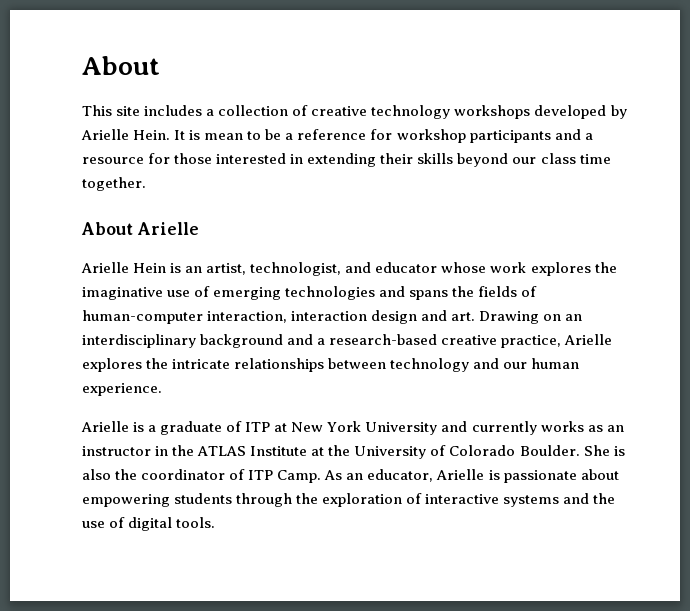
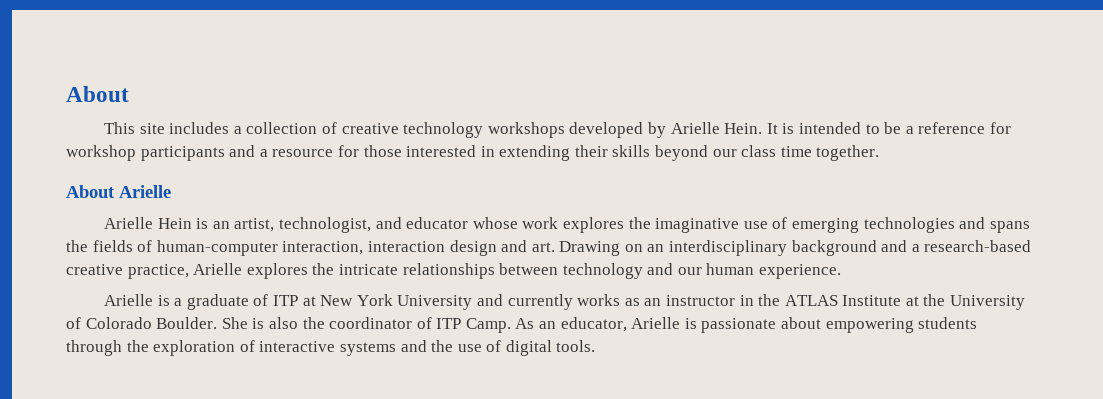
- It is mean to be a reference for workshop participants and a resource for those interested in extending their skills beyond our class time together.
+ It is intended to be a reference for workshop participants and a resource for those interested in extending their skills beyond our class time together.

